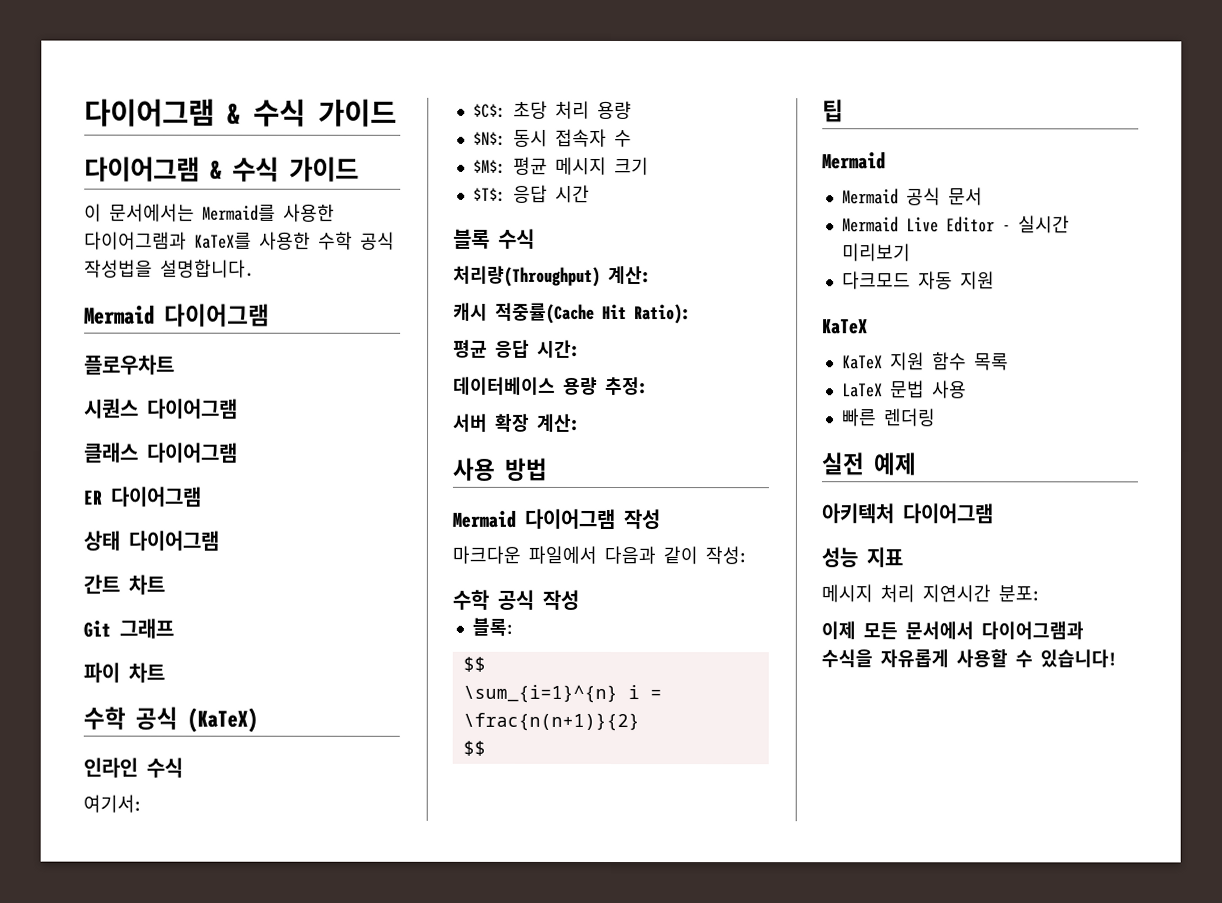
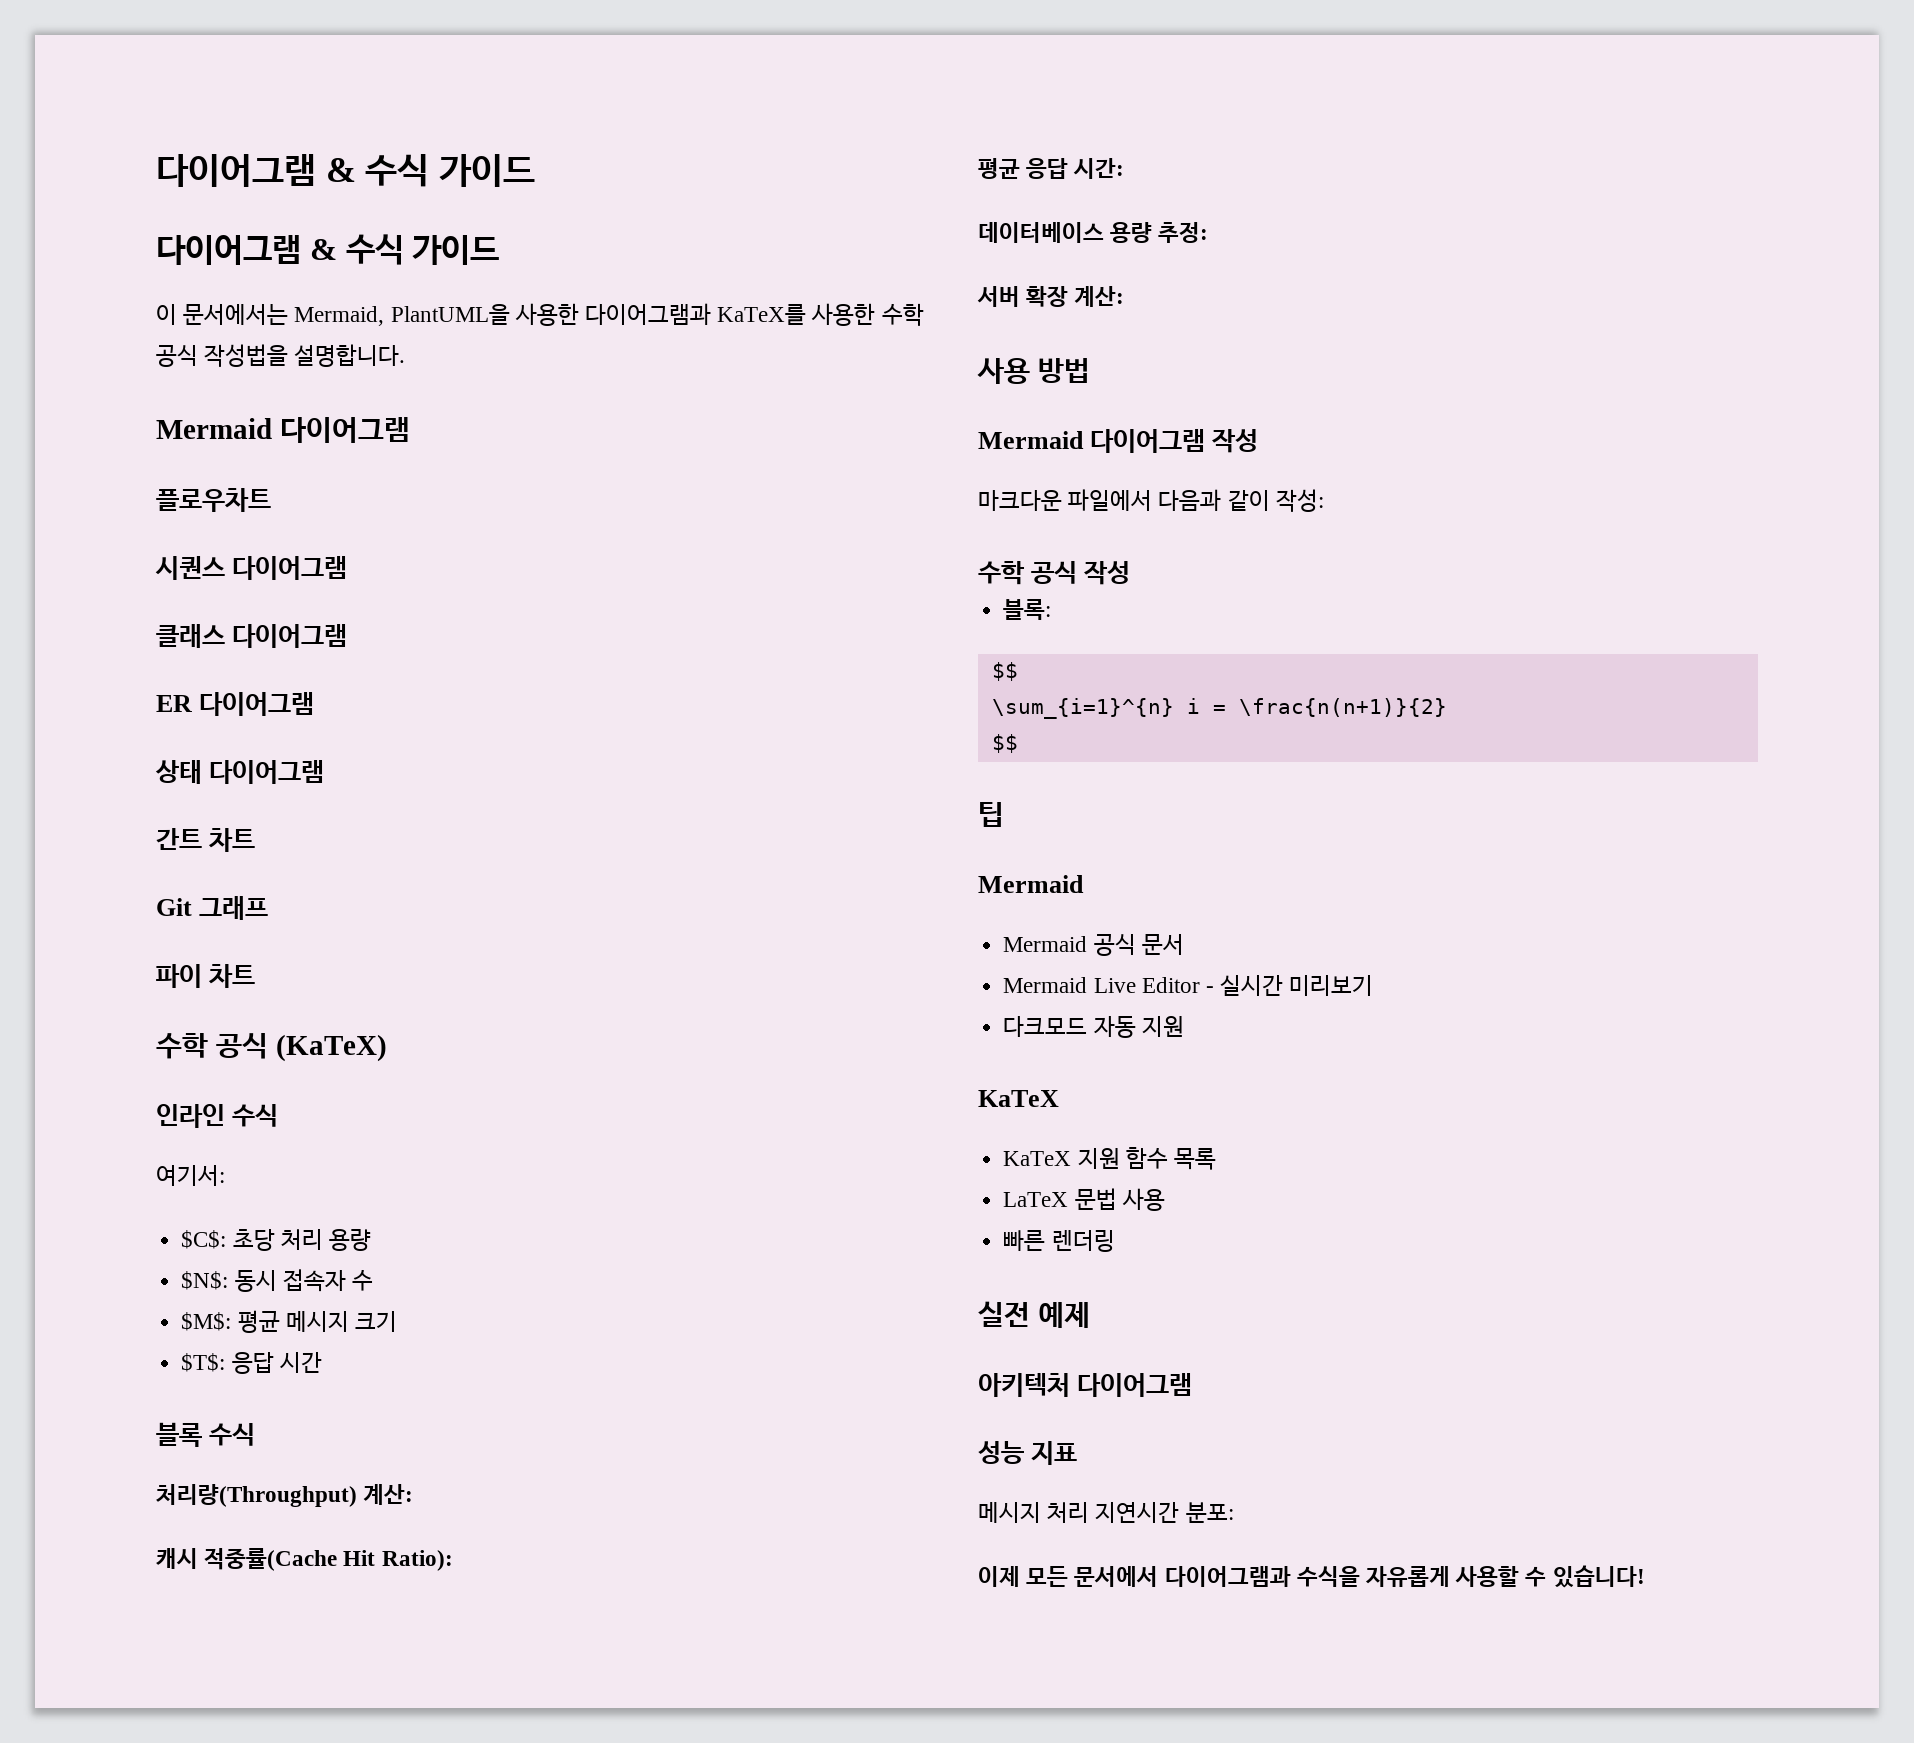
- 이 문서에서는 Mermaid를 사용한 다이어그램과 KaTeX를 사용한 수학 공식 작성법을 설명합니다.
+ 이 문서에서는 Mermaid, PlantUML을 사용한 다이어그램과 KaTeX를 사용한 수학 공식 작성법을 설명합니다.

